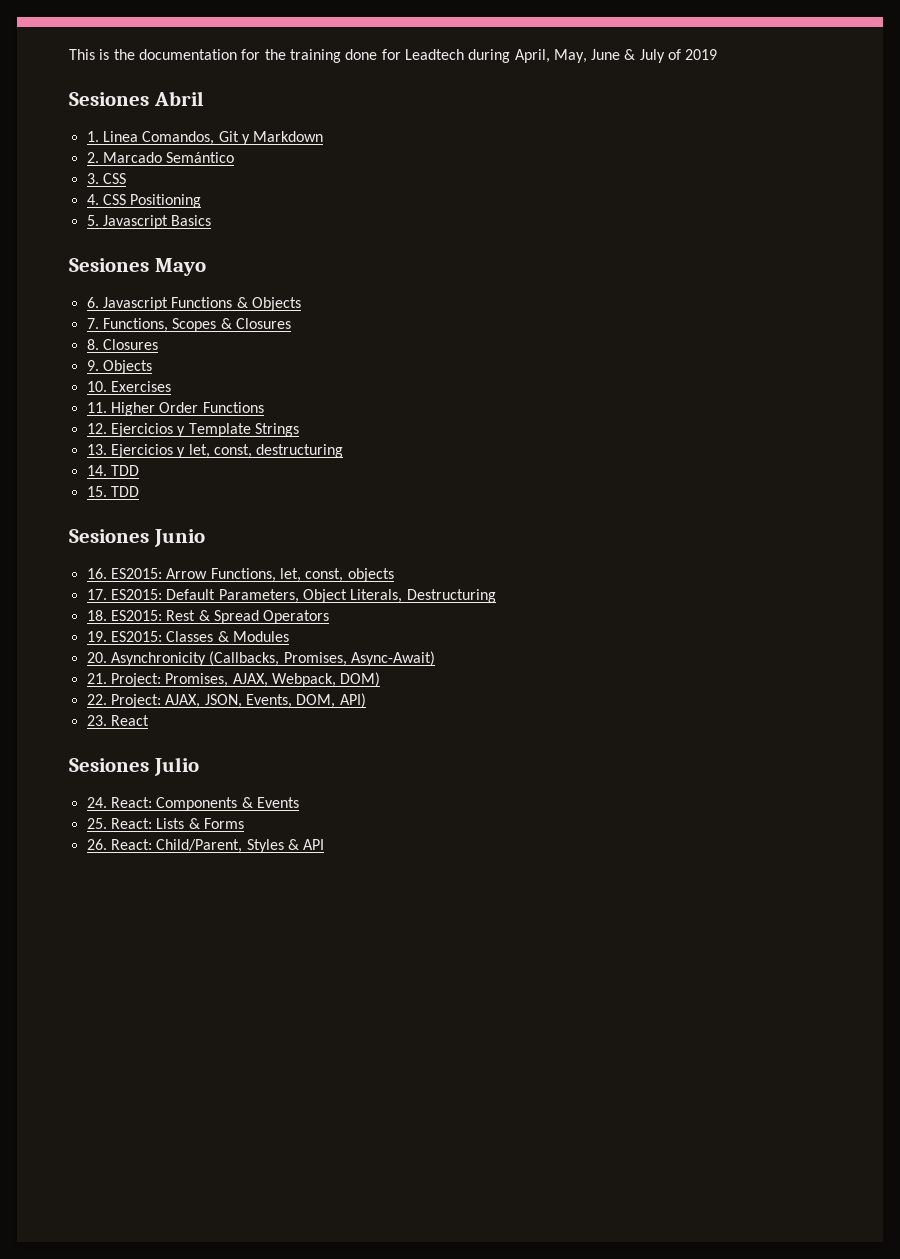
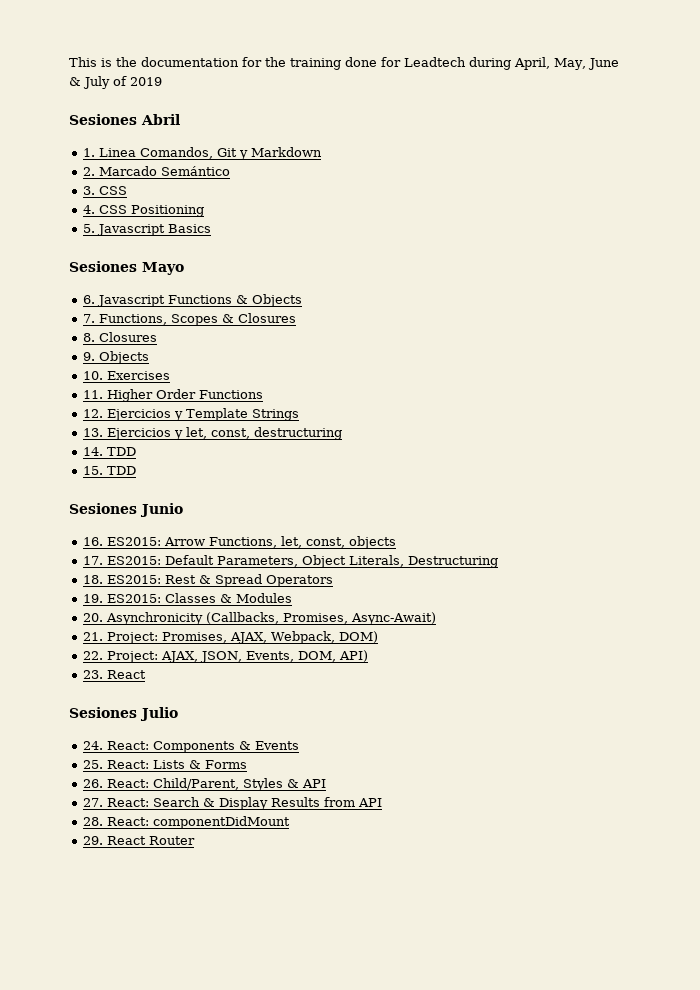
+ 27. React: Search & Display Results from API
+ 28. React: componentDidMount
+ 29. React Router

